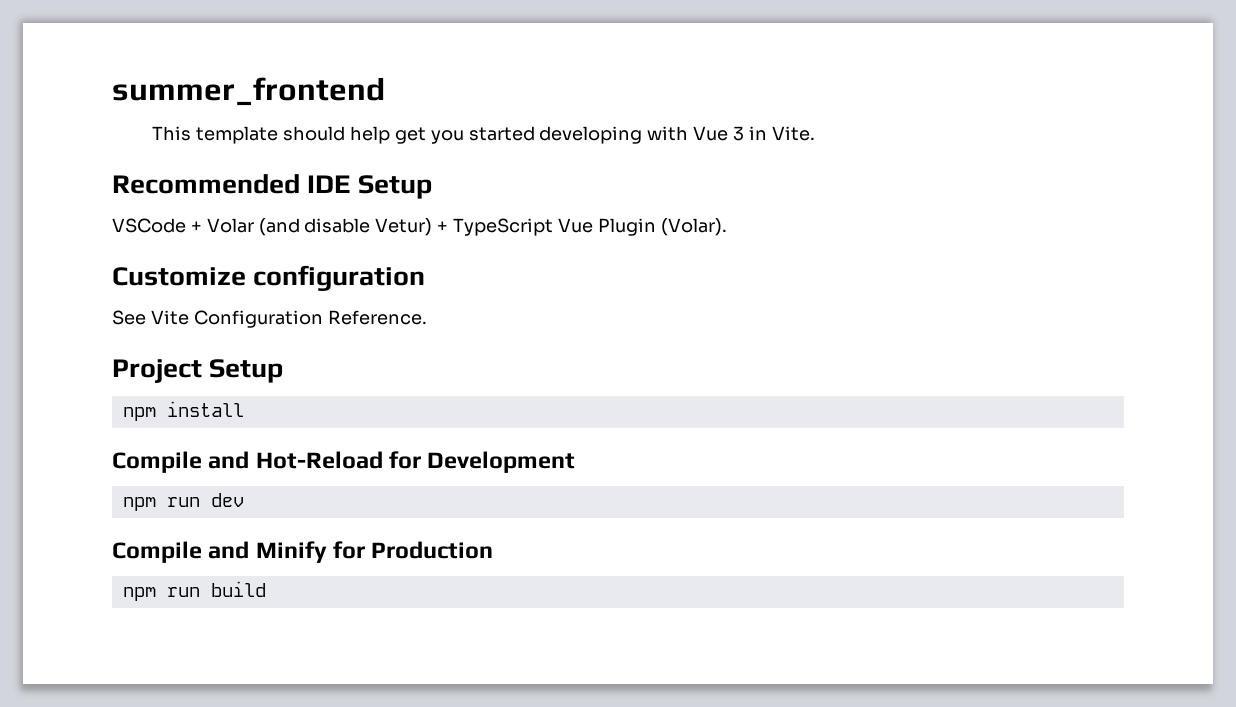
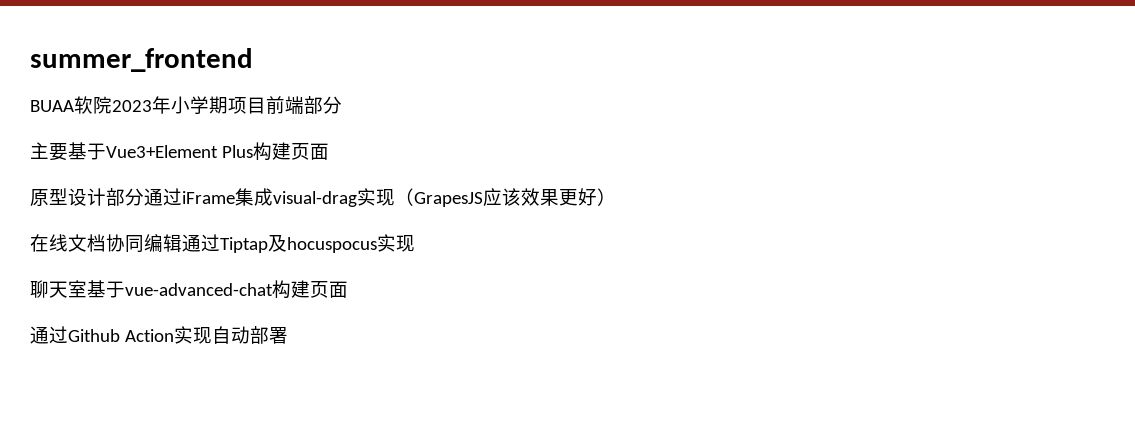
- This template should help get you started developing with Vue 3 in Vite.
- Recommended IDE Setup
- VSCode + Volar (and disable Vetur) + TypeScript Vue Plugin (Volar).
- Customize configuration
- See Vite Configuration Reference.
- Project Setup
- npm install
- Compile and Hot-Reload for Development
- npm run dev
- Compile and Minify for Production
- npm run build
+ BUAA软院2023年小学期项目前端部分
+ 主要基于Vue3+Element Plus构建页面
+ 原型设计部分通过iFrame集成visual-drag实现（GrapesJS应该效果更好）
+ 在线文档协同编辑通过Tiptap及hocuspocus实现
+ 聊天室基于vue-advanced-chat构建页面
+ 通过Github Action实现自动部署

